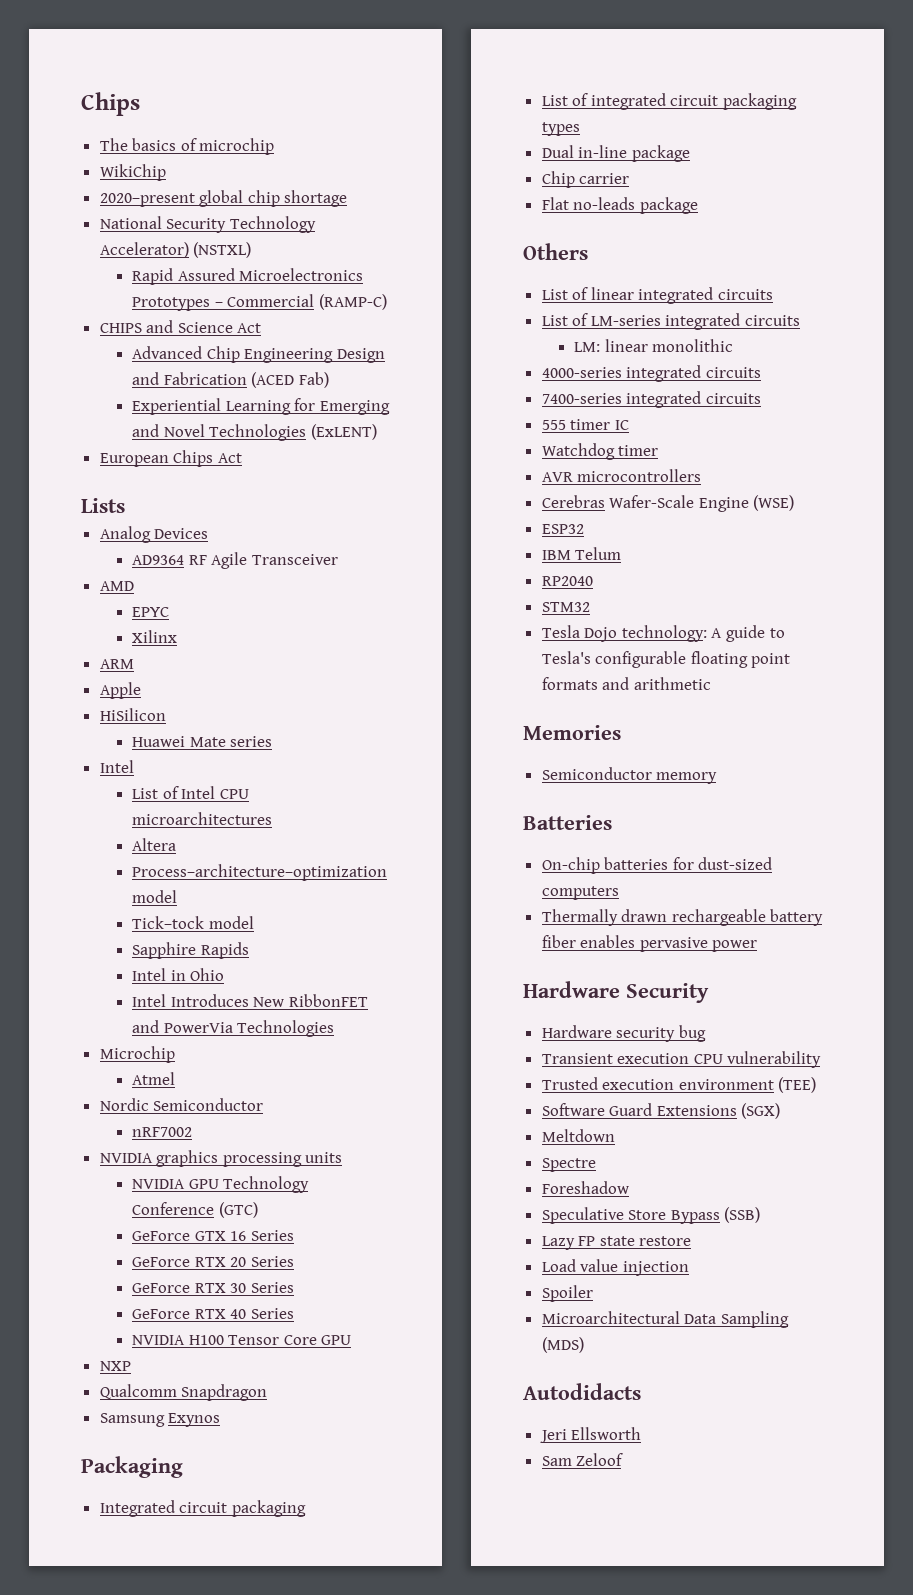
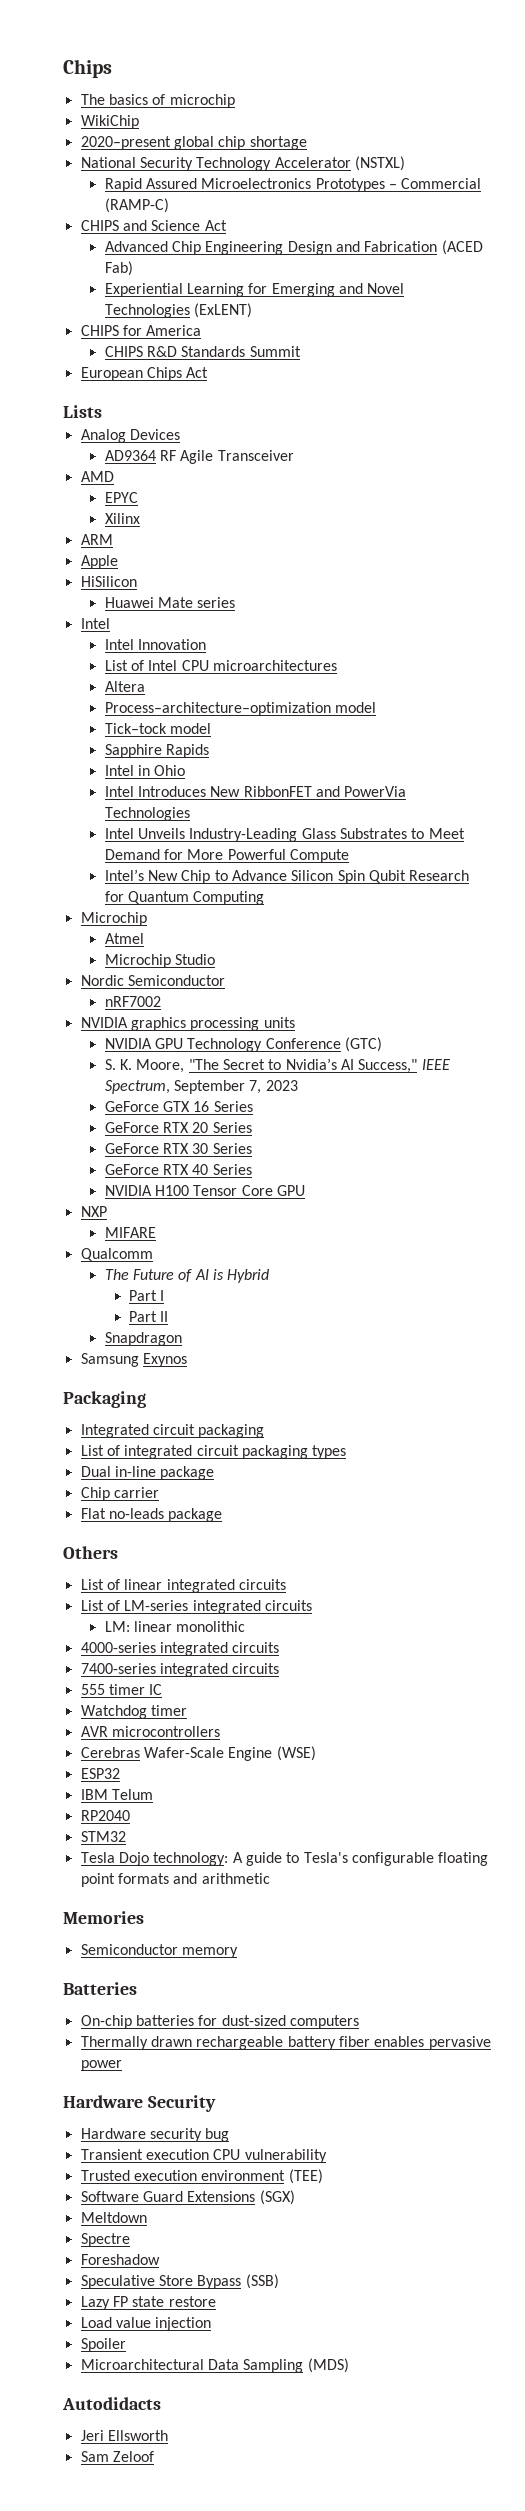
- National Security Technology Accelerator) (NSTXL)
+ National Security Technology Accelerator (NSTXL)
+ CHIPS for America
+ CHIPS R&D Standards Summit
+ Intel Innovation
+ Intel Unveils Industry-Leading Glass Substrates to Meet Demand for More Powerful Compute
+ Intel’s New Chip to Advance Silicon Spin Qubit Research for Quantum Computing
+ Microchip Studio
+ S. K. Moore, "The Secret to Nvidia’s AI Success," IEEE Spectrum, September 7, 2023
+ MIFARE
- Qualcomm Snapdragon
+ Qualcomm
+ The Future of AI is Hybrid
+ Part I
+ Part II
+ Snapdragon

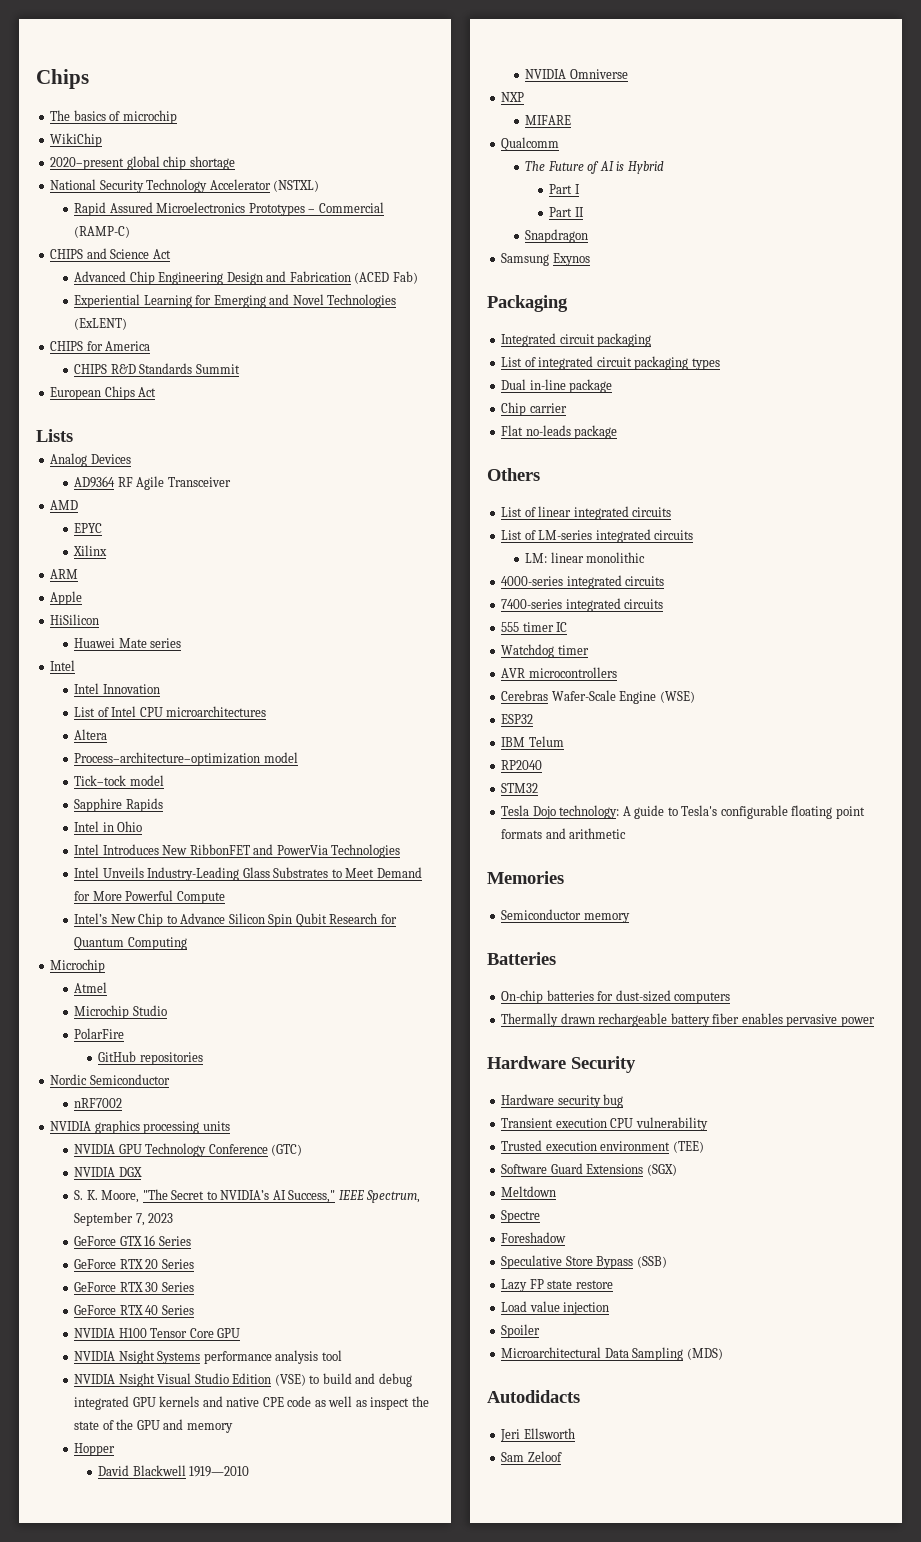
+ PolarFire
+ GitHub repositories
+ NVIDIA DGX
- S. K. Moore, "The Secret to Nvidia’s AI Success," IEEE Spectrum, September 7, 2023
+ S. K. Moore, "The Secret to NVIDIA’s AI Success," IEEE Spectrum, September 7, 2023
+ NVIDIA Nsight Systems performance analysis tool
+ NVIDIA Nsight Visual Studio Edition (VSE) to build and debug integrated GPU kernels and native CPE code as well as inspect the state of the GPU and memory
+ Hopper
+ David Blackwell 1919—2010
+ NVIDIA Omniverse

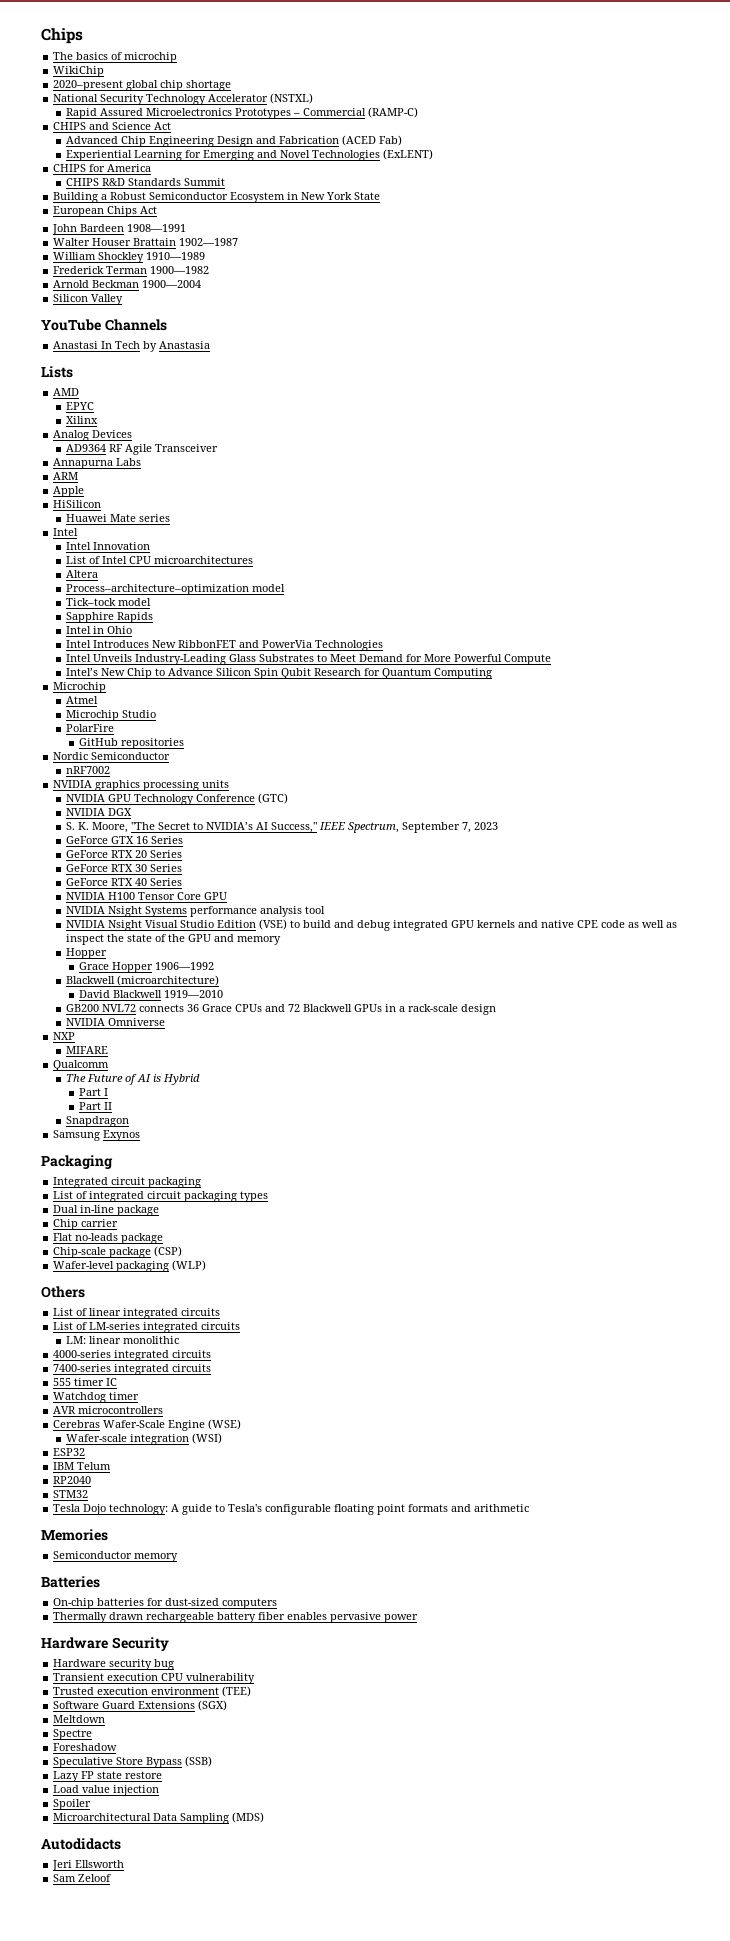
+ Building a Robust Semiconductor Ecosystem in New York State
  European Chips Act
+ John Bardeen 1908—1991
+ Walter Houser Brattain 1902—1987
+ William Shockley 1910—1989
+ Frederick Terman 1900—1982
+ Arnold Beckman 1900—2004
+ Silicon Valley
+ YouTube Channels
+ Anastasi In Tech by Anastasia
  Lists
+ AMD
+ EPYC
+ Xilinx
- AMD
- EPYC
- Xilinx
+ Annapurna Labs
+ Grace Hopper 1906—1992
+ Blackwell (microarchitecture)
  David Blackwell 1919—2010
+ GB200 NVL72 connects 36 Grace CPUs and 72 Blackwell GPUs in a rack-scale design
+ Chip-scale package (CSP)
+ Wafer-level packaging (WLP)
+ Wafer-scale integration (WSI)

